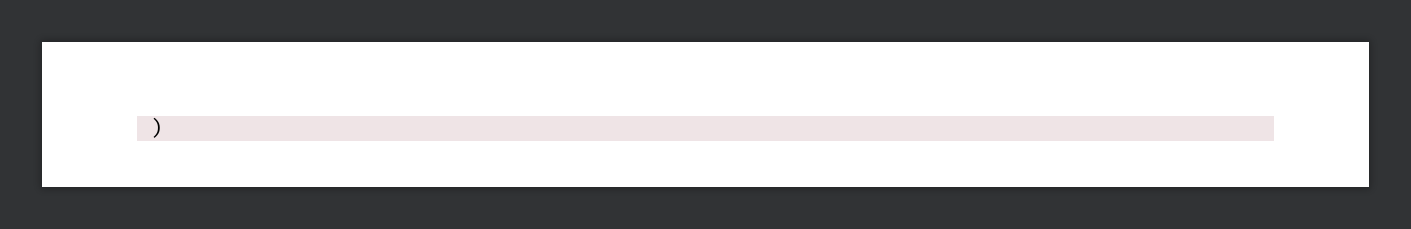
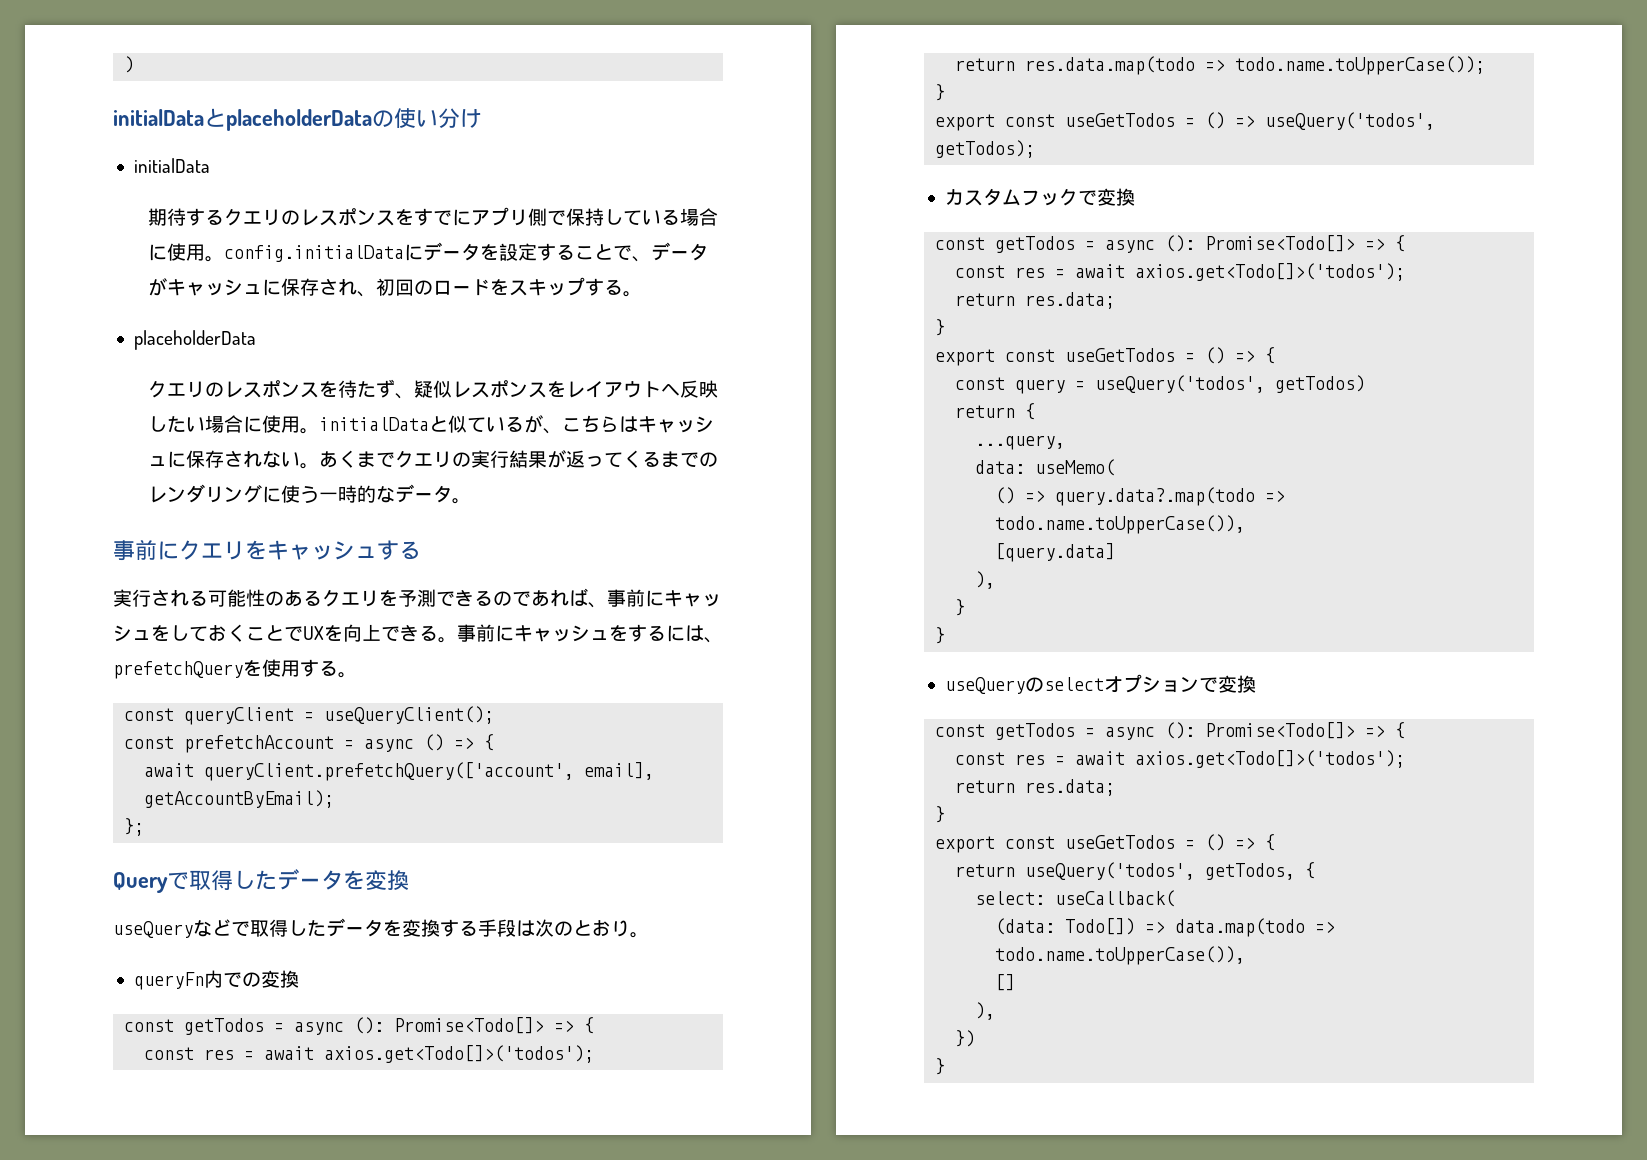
+ initialDataとplaceholderDataの使い分け
+ initialData
+ 期待するクエリのレスポンスをすでにアプリ側で保持している場合に使用。config.initialDataにデータを設定することで、データがキャッシュに保存され、初回のロードをスキップする。
+ placeholderData
+ クエリのレスポンスを待たず、疑似レスポンスをレイアウトへ反映したい場合に使用。initialDataと似ているが、こちらはキャッシュに保存されない。あくまでクエリの実行結果が返ってくるまでのレンダリングに使う一時的なデータ。
+ 事前にクエリをキャッシュする
+ 実行される可能性のあるクエリを予測できるのであれば、事前にキャッシュをしておくことでUXを向上できる。事前にキャッシュをするには、prefetchQueryを使用する。
+ const queryClient = useQueryClient();
+ const prefetchAccount = async () => {
+ await queryClient.prefetchQuery(['account', email], getAccountByEmail);
+ };
+ Queryで取得したデータを変換
+ useQueryなどで取得したデータを変換する手段は次のとおり。
+ queryFn内での変換
+ const getTodos = async (): Promise<Todo[]> => {
+ const res = await axios.get<Todo[]>('todos');
+ return res.data.map(todo => todo.name.toUpperCase());
+ }
+ export const useGetTodos = () => useQuery('todos', getTodos);
+ カスタムフックで変換
+ const getTodos = async (): Promise<Todo[]> => {
+ const res = await axios.get<Todo[]>('todos');
+ return res.data;
+ }
+ export const useGetTodos = () => {
+ const query = useQuery('todos', getTodos)
+ return {
+ ...query,
+ data: useMemo(
+ () => query.data?.map(todo => todo.name.toUpperCase()),
+ [query.data]
+ ),
+ }
+ }
+ useQueryのselectオプションで変換
+ const getTodos = async (): Promise<Todo[]> => {
+ const res = await axios.get<Todo[]>('todos');
+ return res.data;
+ }
+ export const useGetTodos = () => {
+ return useQuery('todos', getTodos, {
+ select: useCallback(
+ (data: Todo[]) => data.map(todo => todo.name.toUpperCase()),
+ []
+ ),
+ })
+ }

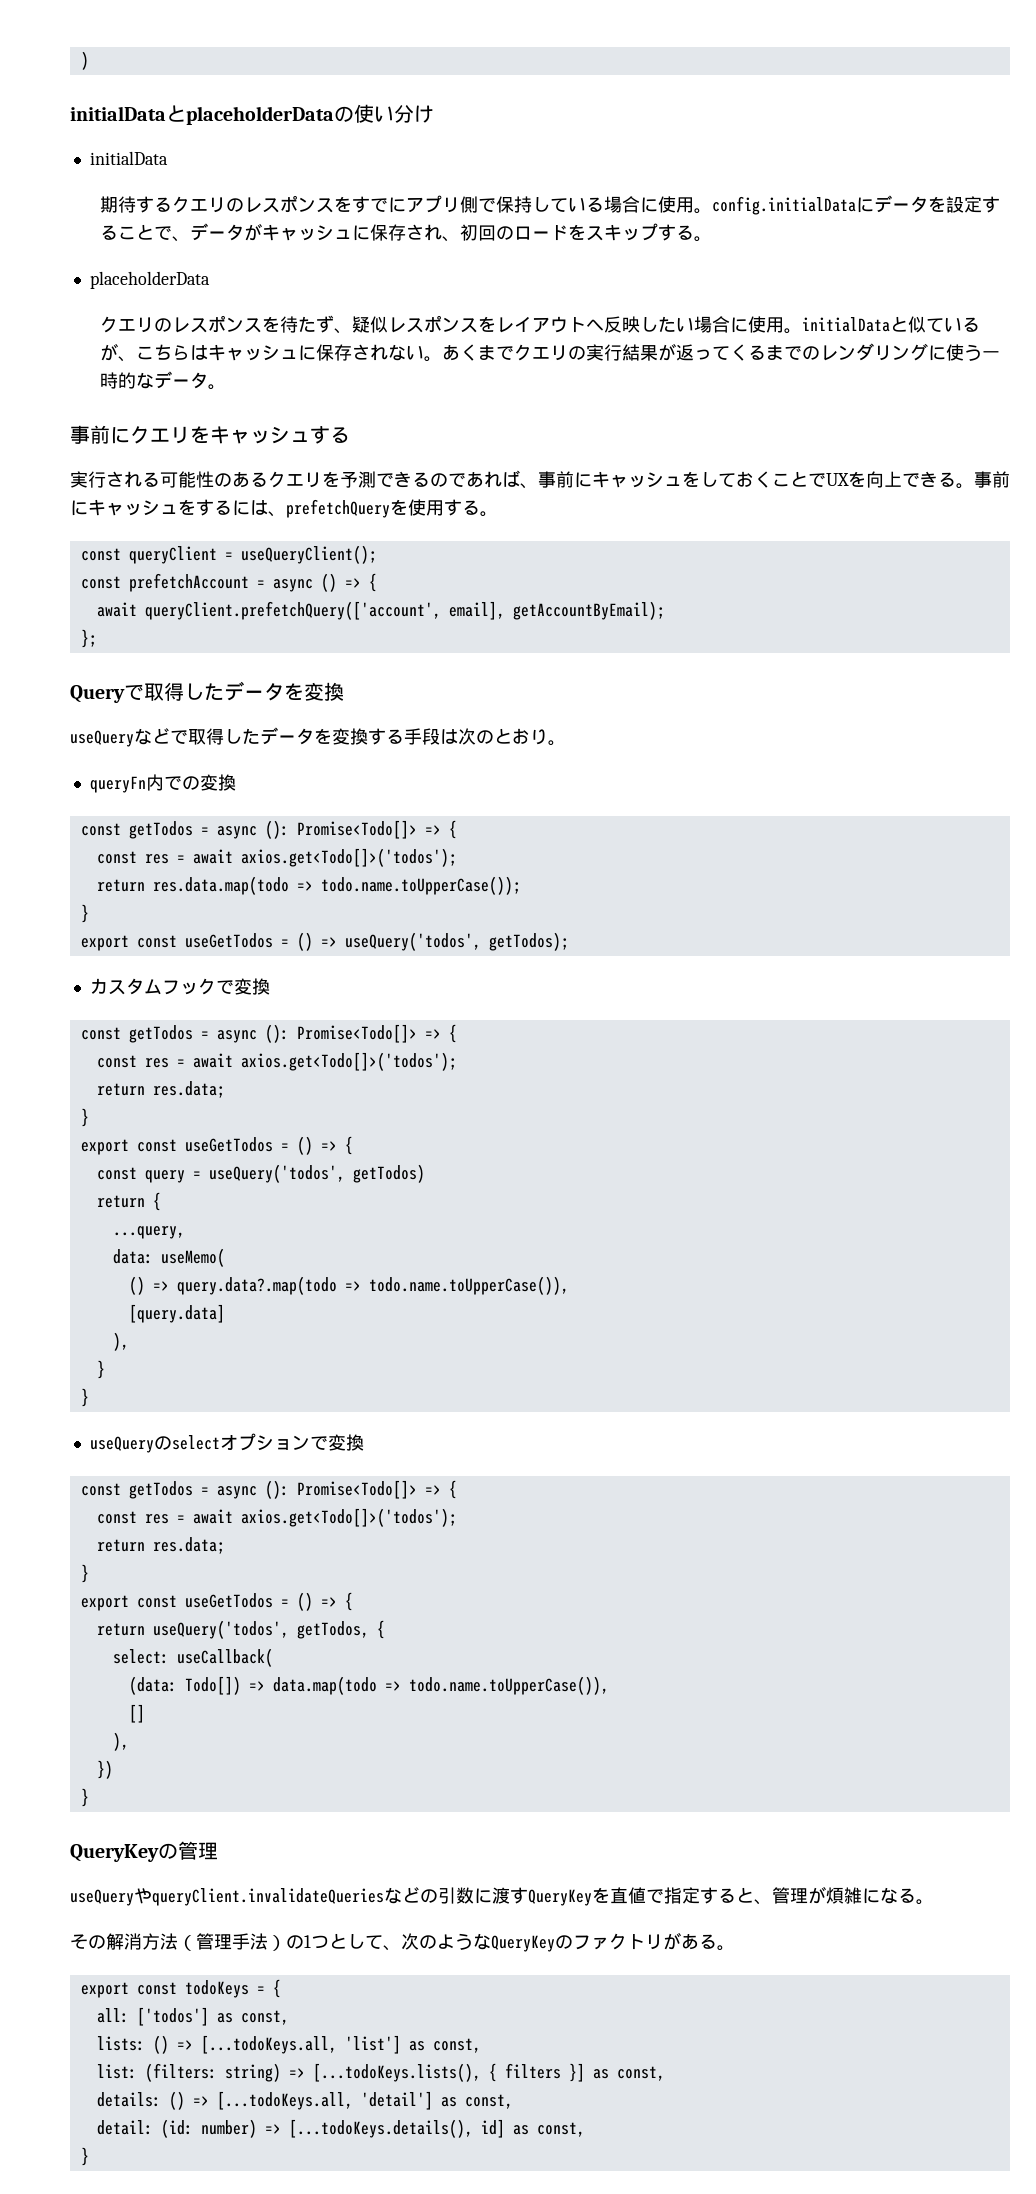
+ QueryKeyの管理
+ useQueryやqueryClient.invalidateQueriesなどの引数に渡すQueryKeyを直値で指定すると、管理が煩雑になる。
+ その解消方法（管理手法）の1つとして、次のようなQueryKeyのファクトリがある。
+ export const todoKeys = {
+ all: ['todos'] as const,
+ lists: () => [...todoKeys.all, 'list'] as const,
+ list: (filters: string) => [...todoKeys.lists(), { filters }] as const,
+ details: () => [...todoKeys.all, 'detail'] as const,
+ detail: (id: number) => [...todoKeys.details(), id] as const,
+ }

